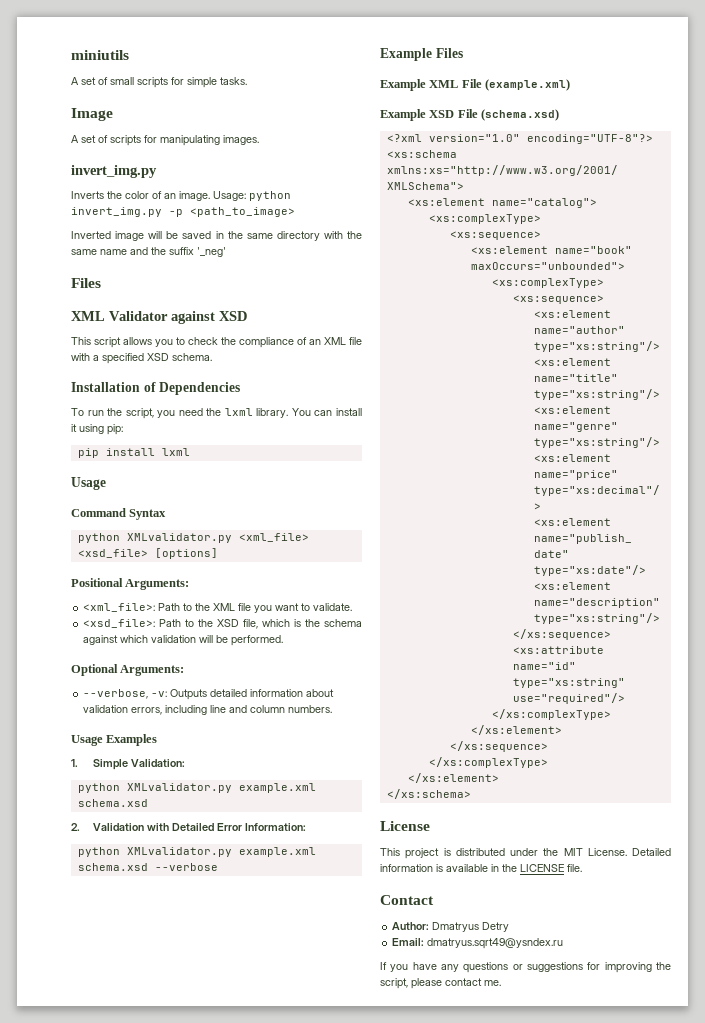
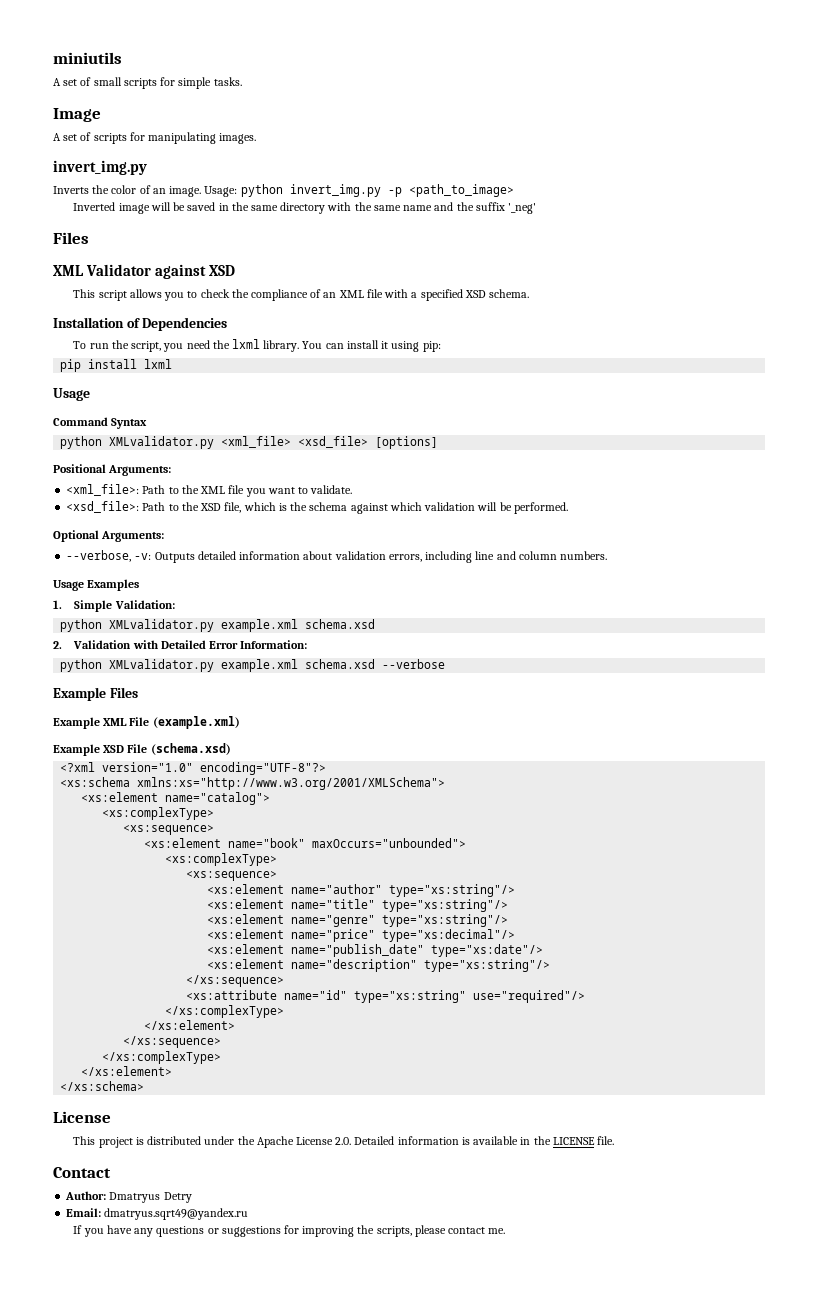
- This project is distributed under the MIT License. Detailed information is available in the LICENSE file.
+ This project is distributed under the Apache License 2.0. Detailed information is available in the LICENSE file.
- Email: dmatryus.sqrt49@ysndex.ru
+ Email: dmatryus.sqrt49@yandex.ru
- If you have any questions or suggestions for improving the script, please contact me.
+ If you have any questions or suggestions for improving the scripts, please contact me.

